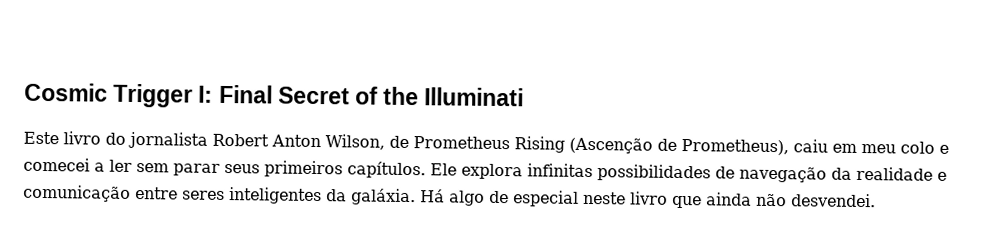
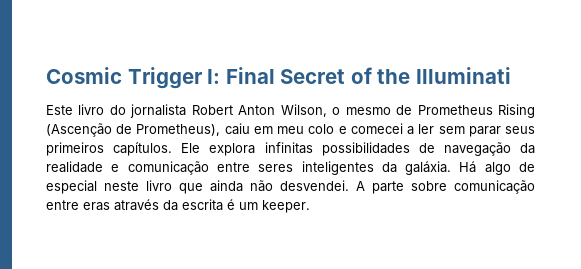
- Este livro do jornalista Robert Anton Wilson, de Prometheus Rising (Ascenção de Prometheus), caiu em meu colo e comecei a ler sem parar seus primeiros capítulos.
+ Este livro do jornalista Robert Anton Wilson, o mesmo de Prometheus Rising (Ascenção de Prometheus), caiu em meu colo e comecei a ler sem parar seus primeiros capítulos.
+ A parte sobre comunicação entre eras através da escrita é um keeper.

